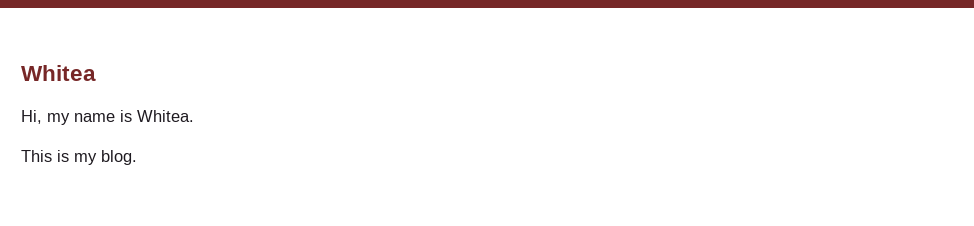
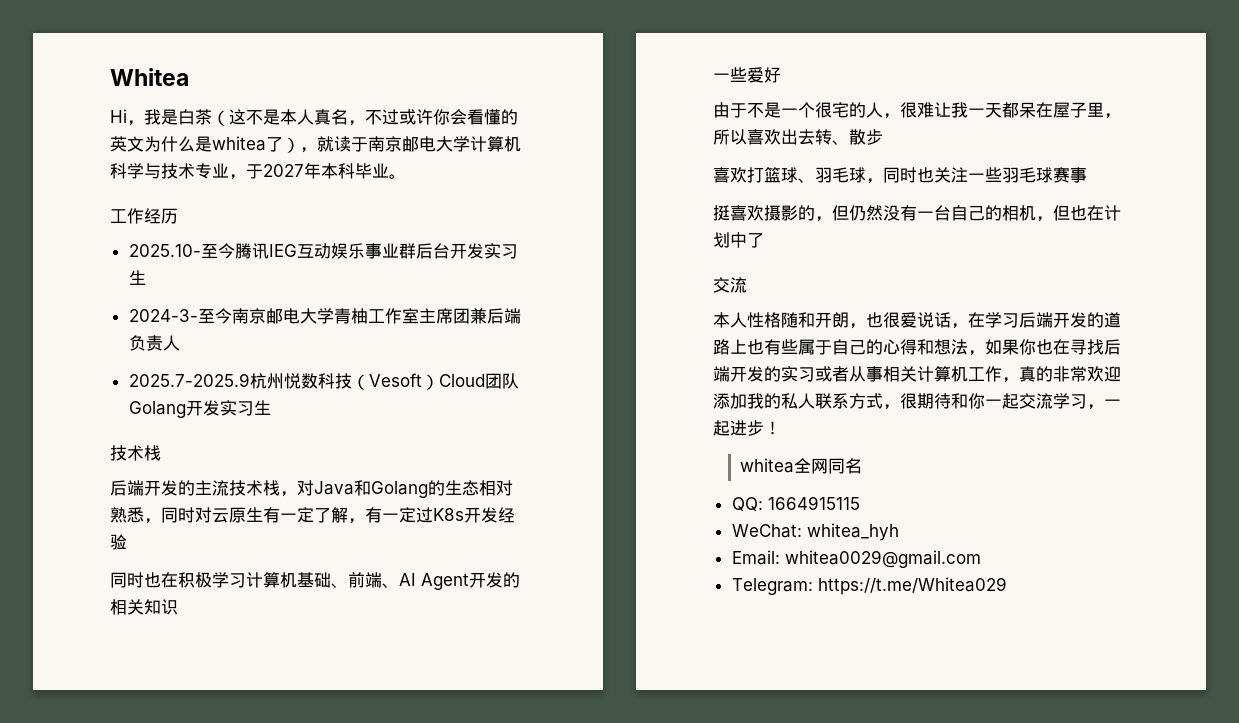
- Hi, my name is Whitea.
- This is my blog.
+ Hi，我是白茶（这不是本人真名，不过或许你会看懂的英文为什么是whitea了），就读于南京邮电大学计算机科学与技术专业，于2027年本科毕业。
+ 工作经历
+ 2025.10-至今腾讯IEG互动娱乐事业群后台开发实习生
+ 2024-3-至今南京邮电大学青柚工作室主席团兼后端负责人
+ 2025.7-2025.9杭州悦数科技（Vesoft）Cloud团队Golang开发实习生
+ 技术栈
+ 后端开发的主流技术栈，对Java和Golang的生态相对熟悉，同时对云原生有一定了解，有一定过K8s开发经验
+ 同时也在积极学习计算机基础、前端、AI Agent开发的相关知识
+ 一些爱好
+ 由于不是一个很宅的人，很难让我一天都呆在屋子里，所以喜欢出去转、散步
+ 喜欢打篮球、羽毛球，同时也关注一些羽毛球赛事
+ 挺喜欢摄影的，但仍然没有一台自己的相机，但也在计划中了
+ 交流
+ 本人性格随和开朗，也很爱说话，在学习后端开发的道路上也有些属于自己的心得和想法，如果你也在寻找后端开发的实习或者从事相关计算机工作，真的非常欢迎添加我的私人联系方式，很期待和你一起交流学习，一起进步！
+ whitea全网同名
+ QQ: 1664915115
+ WeChat: whitea_hyh
+ Email: whitea0029@gmail.com
+ Telegram: https://t.me/Whitea029

